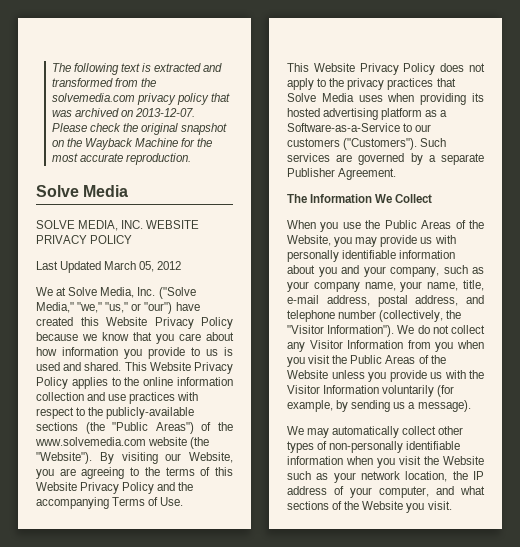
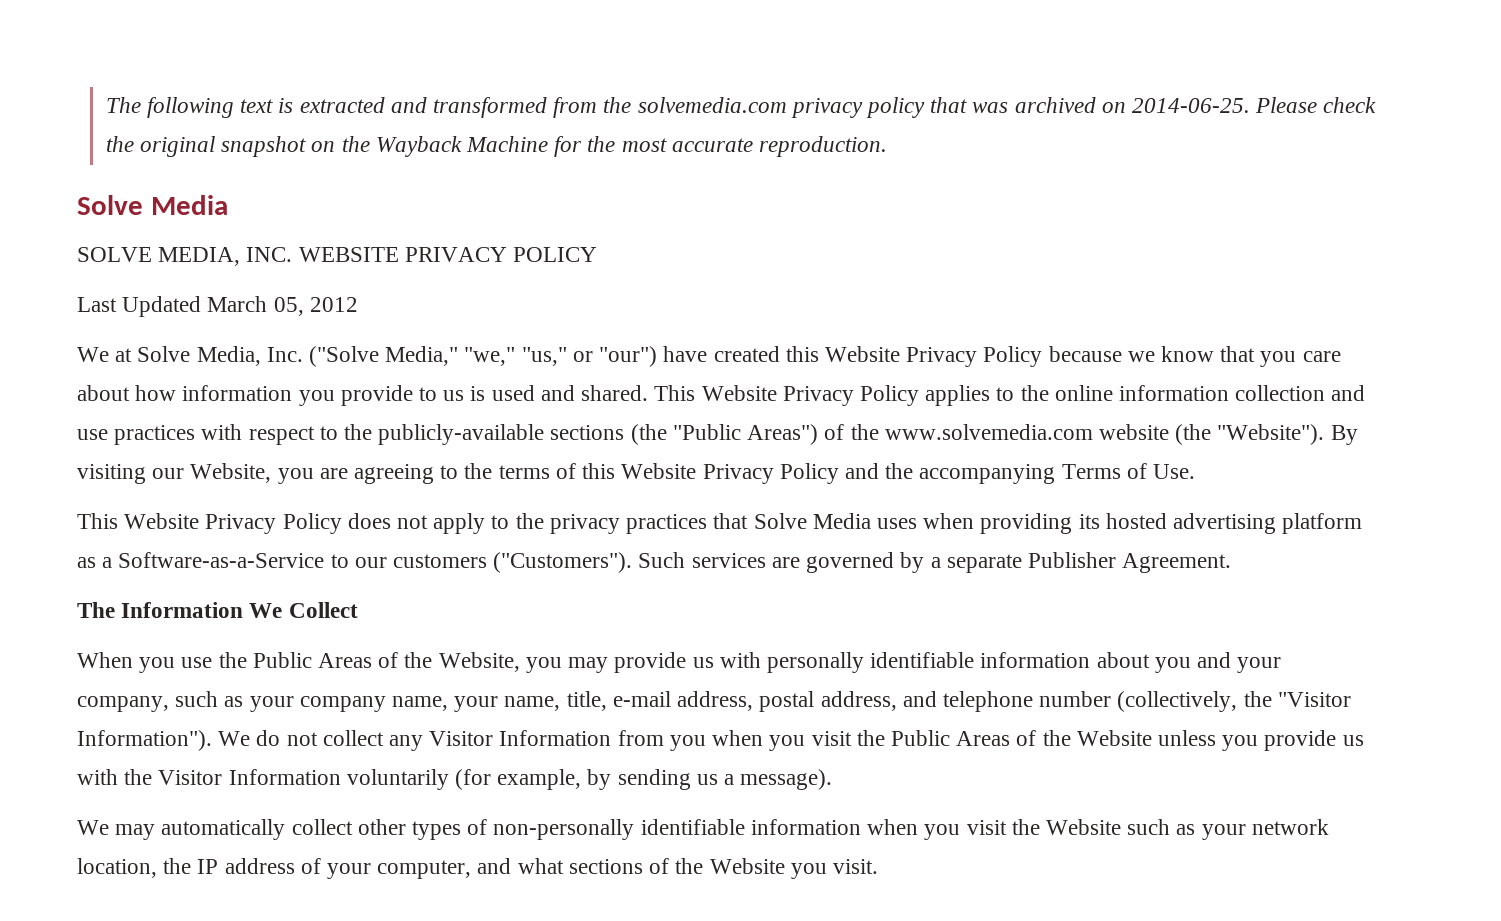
- The following text is extracted and transformed from the solvemedia.com privacy policy that was archived on 2013-12-07.
+ The following text is extracted and transformed from the solvemedia.com privacy policy that was archived on 2014-06-25.

